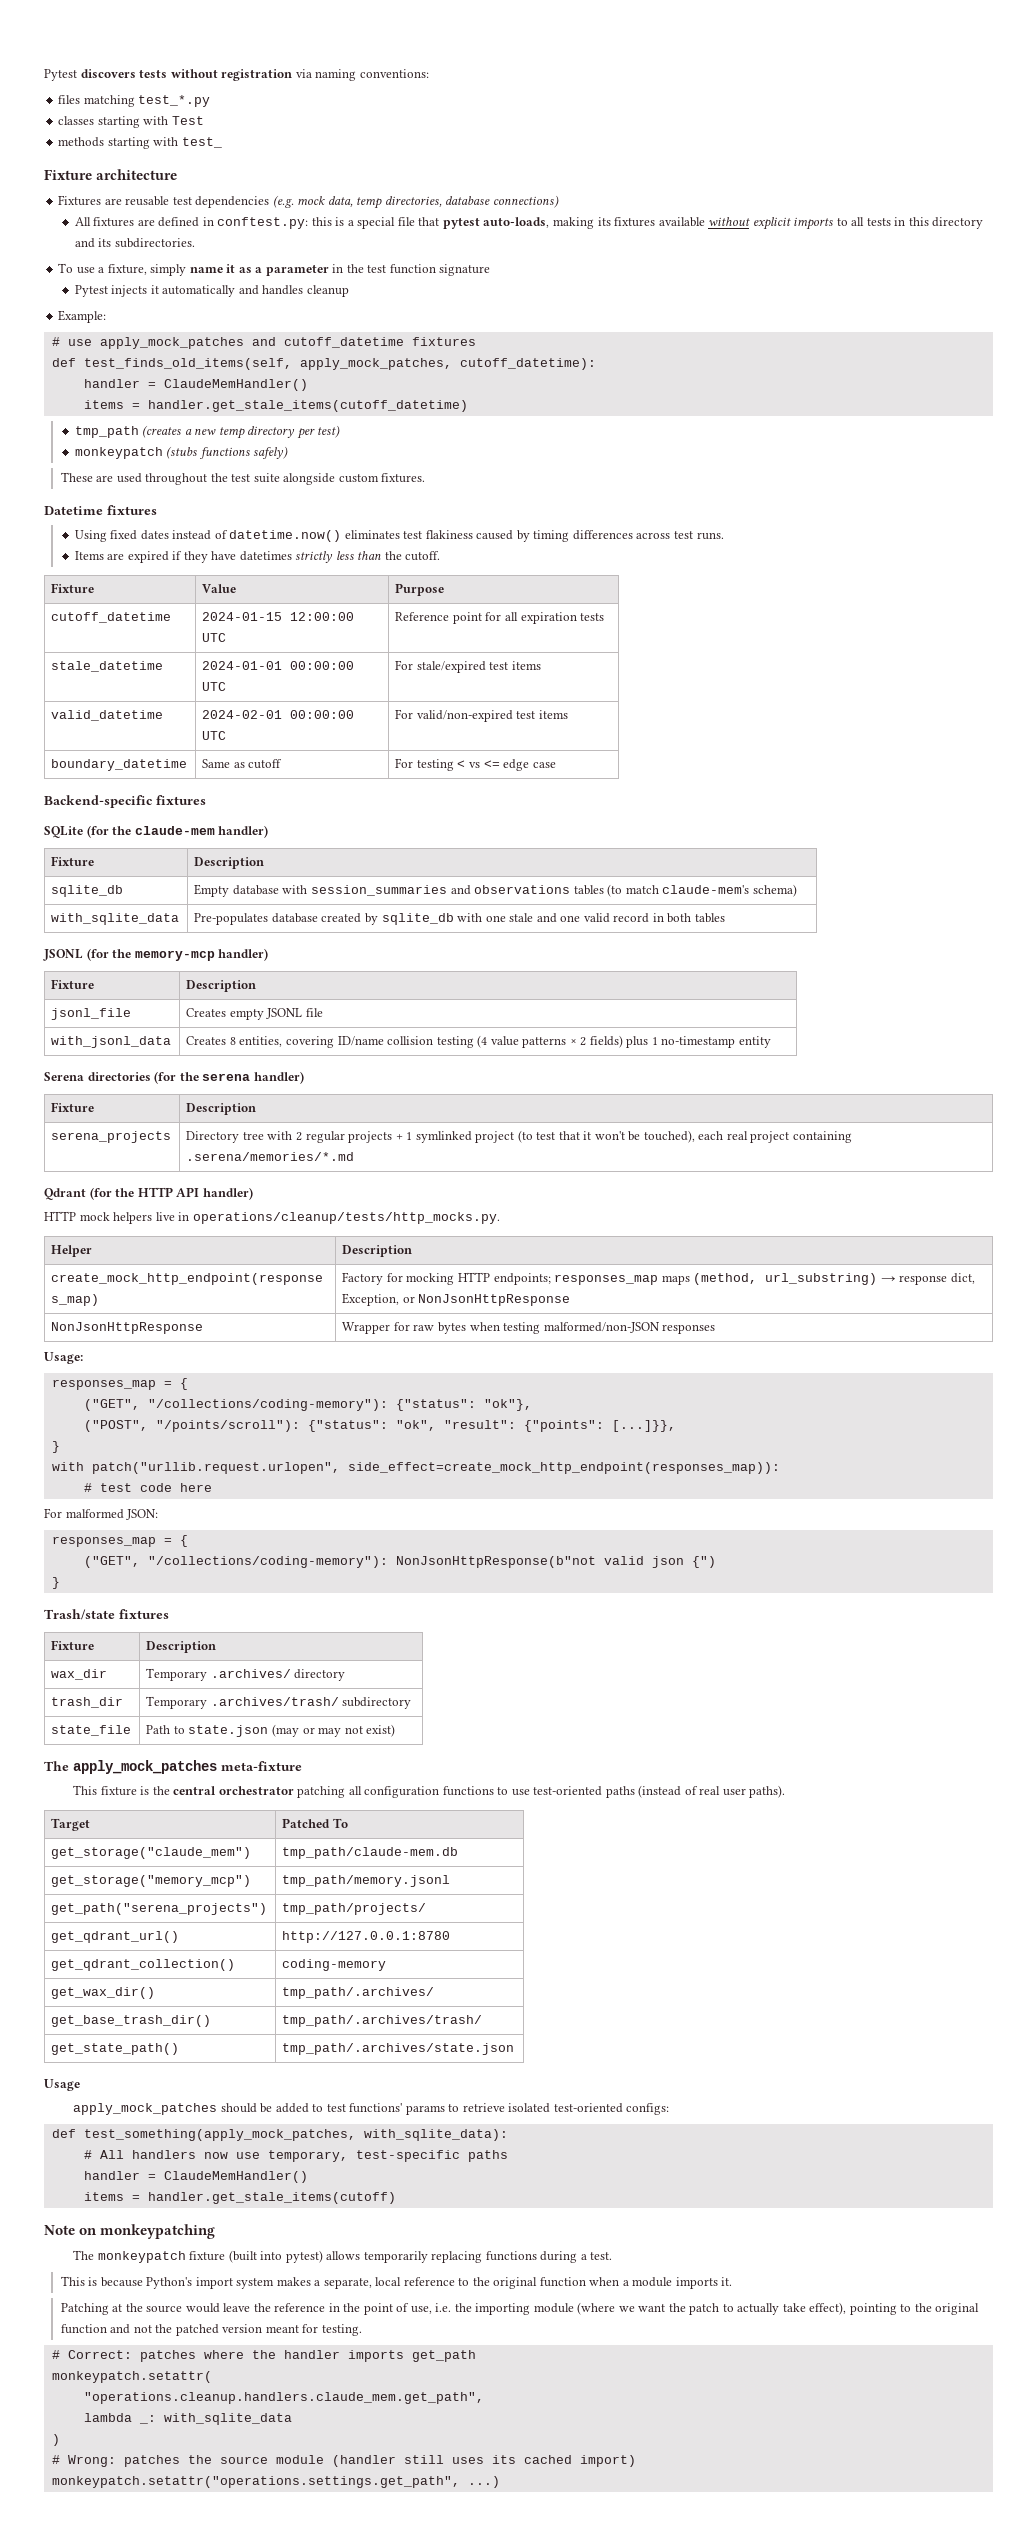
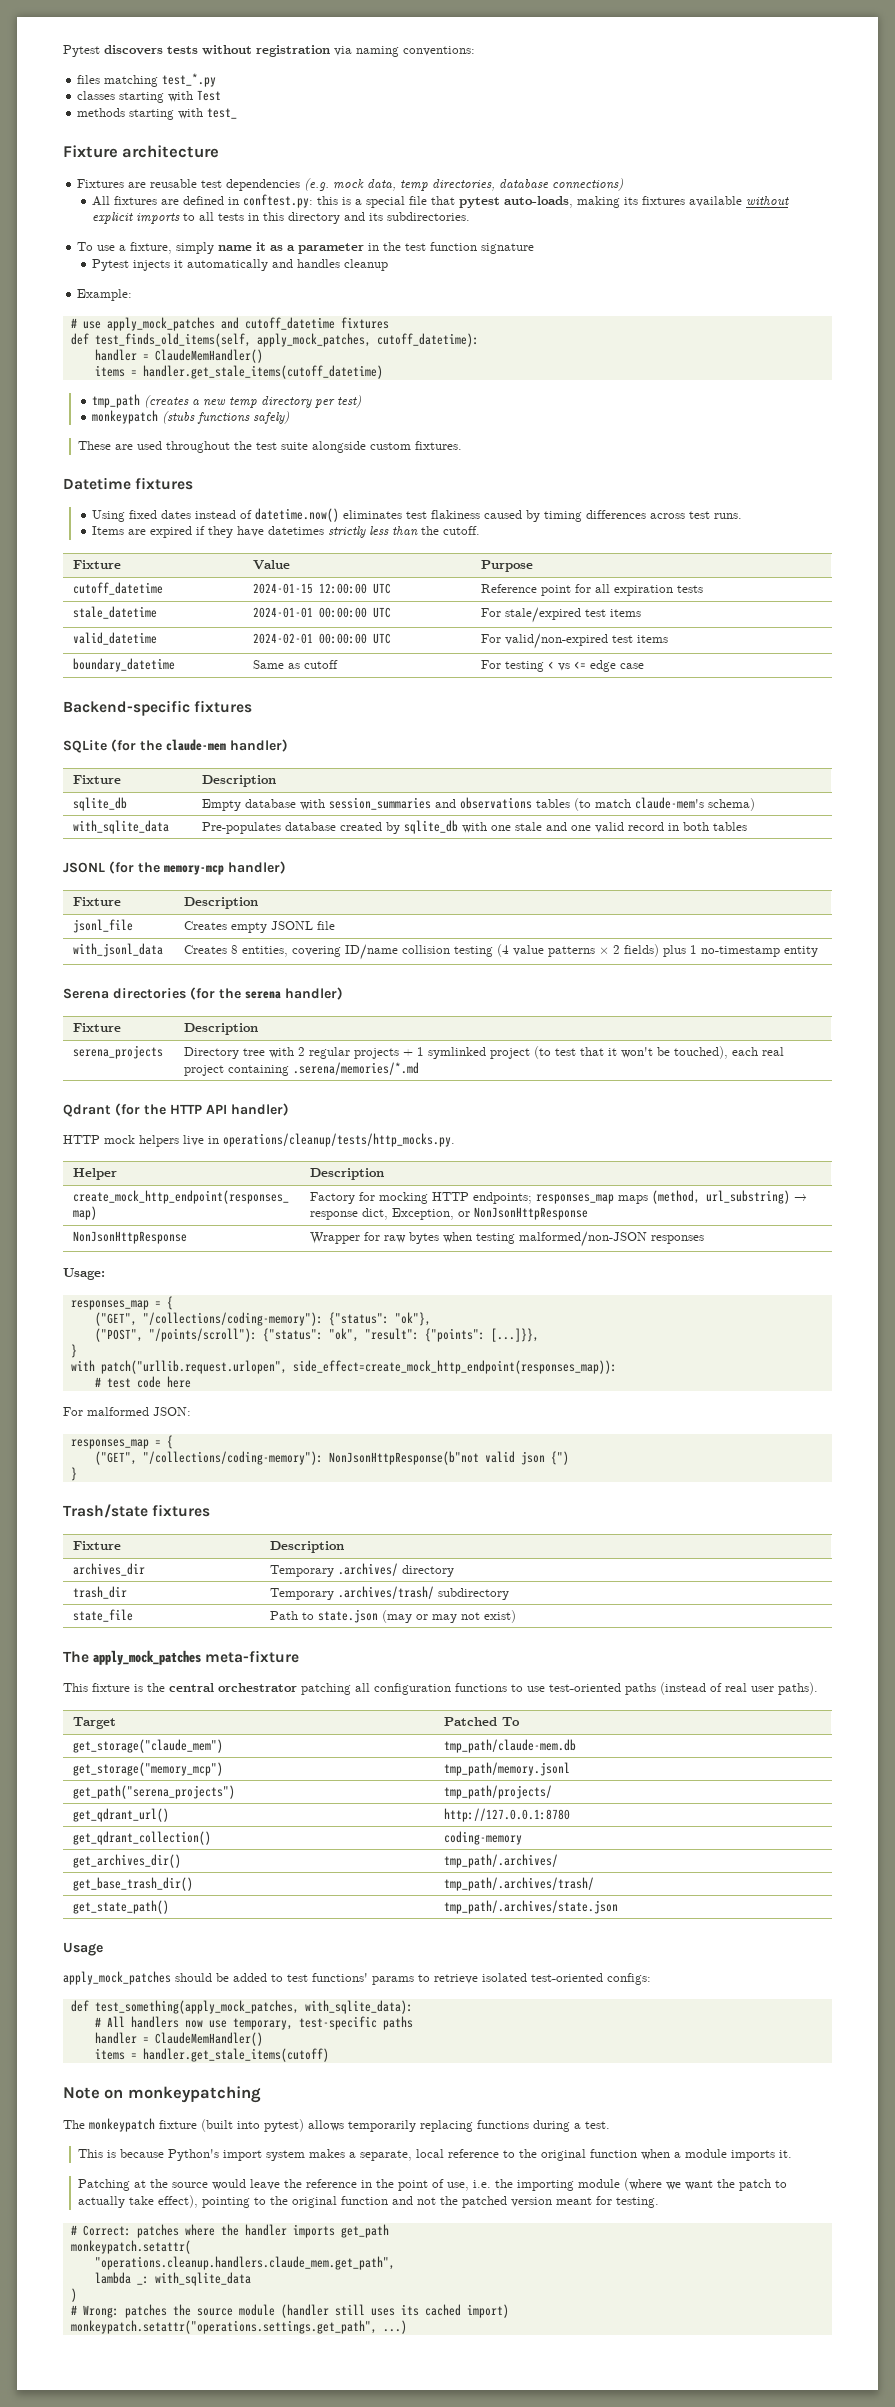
- wax_dir | Temporary .archives/ directory
+ archives_dir | Temporary .archives/ directory
- get_wax_dir() | tmp_path/.archives/
+ get_archives_dir() | tmp_path/.archives/

